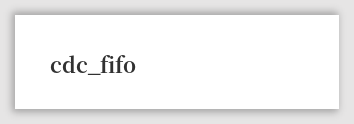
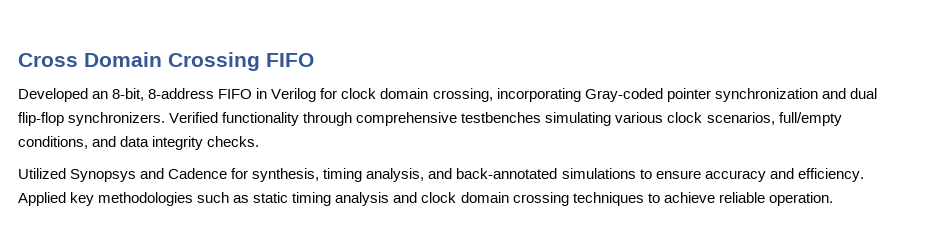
- cdc_fifo
+ Cross Domain Crossing FIFO
+ Developed an 8-bit, 8-address FIFO in Verilog for clock domain crossing, incorporating Gray-coded pointer synchronization and dual flip-flop synchronizers. Verified functionality through comprehensive testbenches simulating various clock scenarios, full/empty conditions, and data integrity checks.
+ Utilized Synopsys and Cadence for synthesis, timing analysis, and back-annotated simulations to ensure accuracy and efficiency. Applied key methodologies such as static timing analysis and clock domain crossing techniques to achieve reliable operation.

